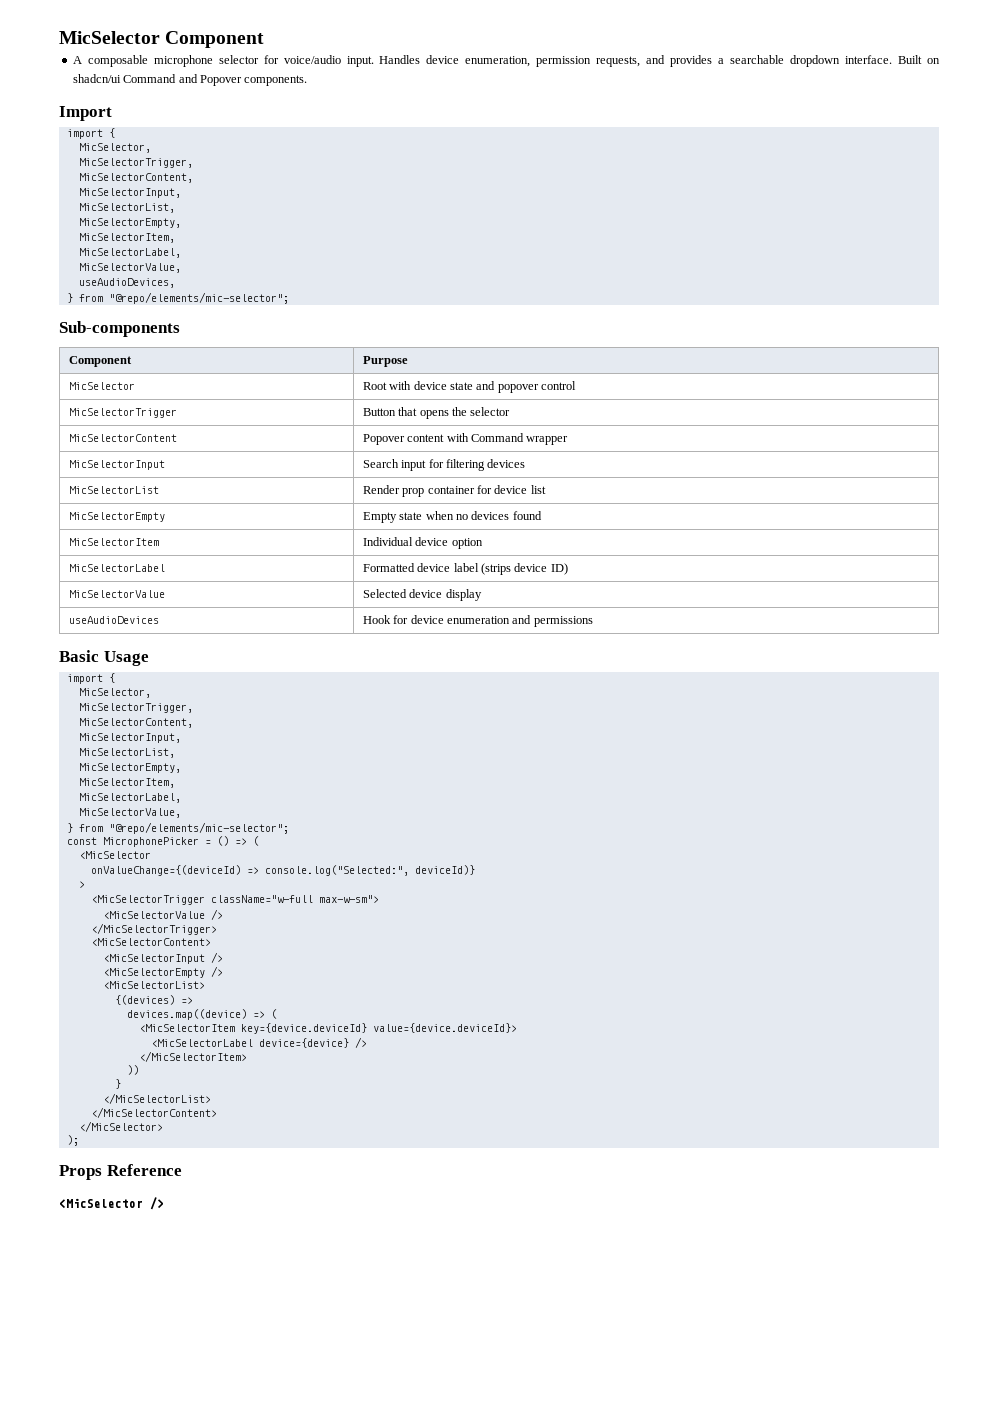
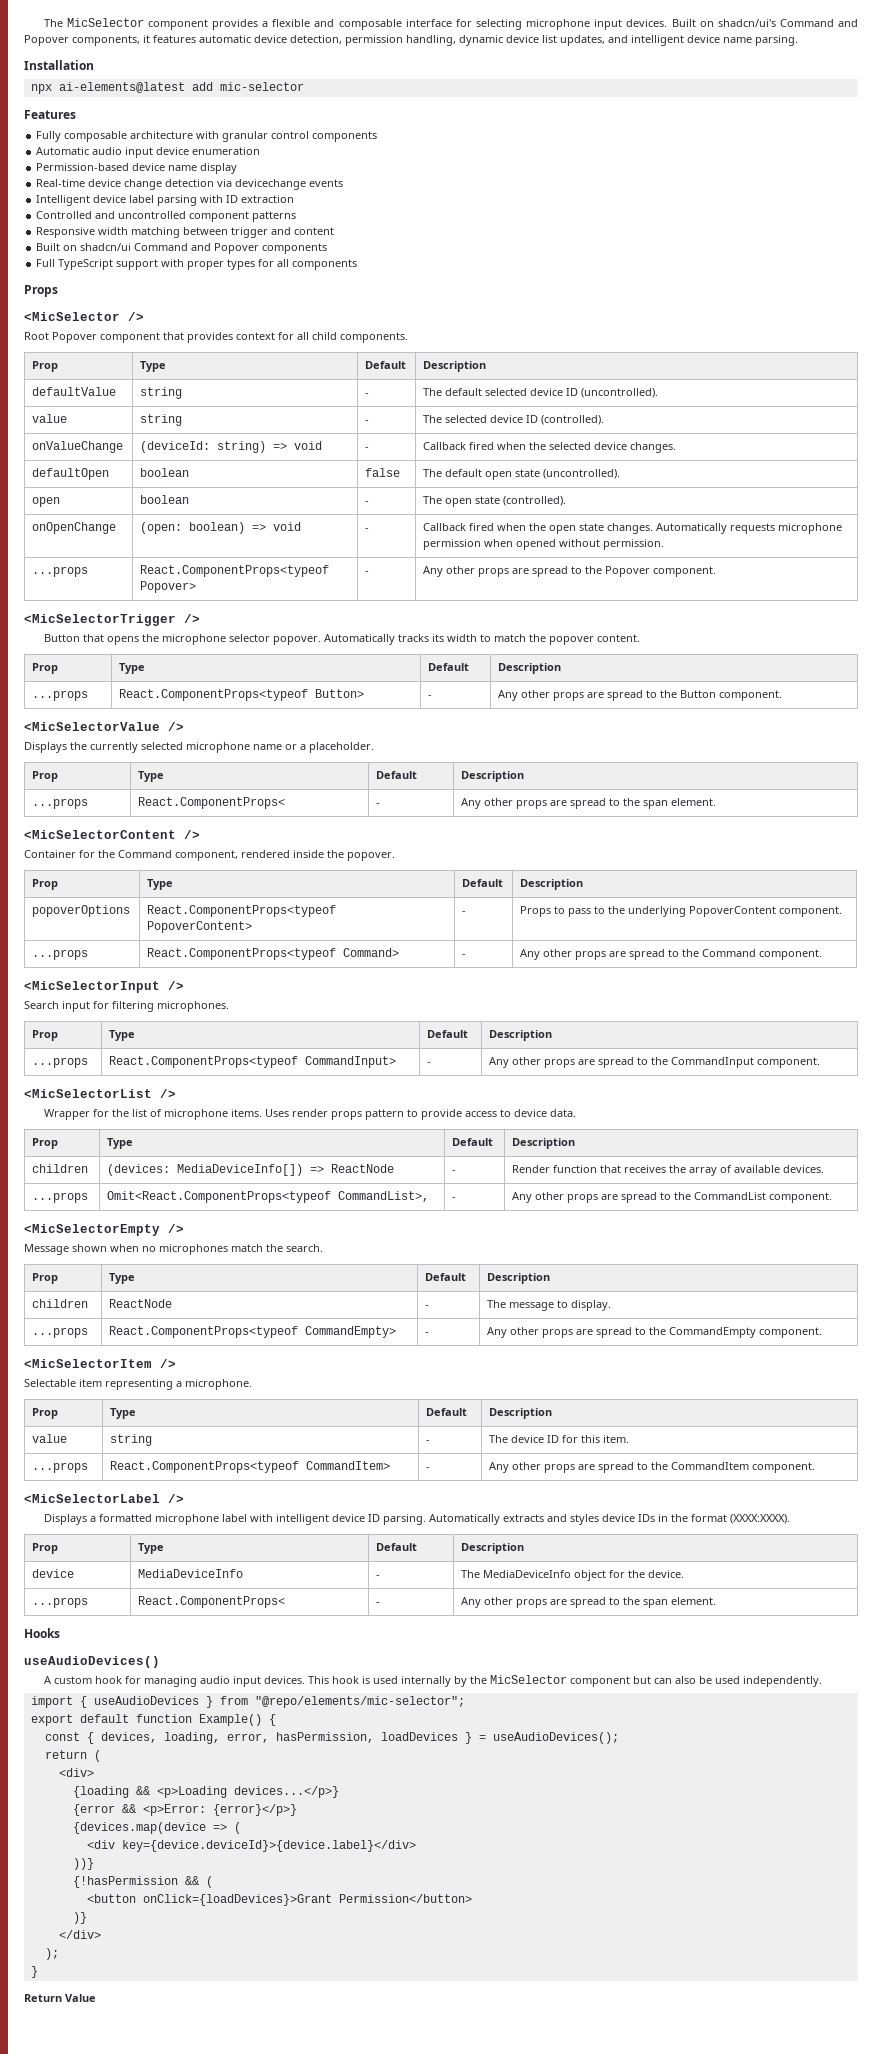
- MicSelector Component
- A composable microphone selector for voice/audio input. Handles device enumeration, permission requests, and provides a searchable dropdown interface. Built on shadcn/ui Command and Popover components.
- Import
- import {
- MicSelector,
- MicSelectorTrigger,
- MicSelectorContent,
- MicSelectorInput,
- MicSelectorList,
- MicSelectorEmpty,
- MicSelectorItem,
- MicSelectorLabel,
- MicSelectorValue,
- useAudioDevices,
- } from "@repo/elements/mic-selector";
- Sub-components
- Component | Purpose
- MicSelector | Root with device state and popover control
- MicSelectorTrigger | Button that opens the selector
- MicSelectorContent | Popover content with Command wrapper
- MicSelectorInput | Search input for filtering devices
- MicSelectorList | Render prop container for device list
- MicSelectorEmpty | Empty state when no devices found
- MicSelectorItem | Individual device option
- MicSelectorLabel | Formatted device label (strips device ID)
- MicSelectorValue | Selected device display
- useAudioDevices | Hook for device enumeration and permissions
- Basic Usage
- import {
- MicSelector,
- MicSelectorTrigger,
- MicSelectorContent,
- MicSelectorInput,
- MicSelectorList,
- MicSelectorEmpty,
- MicSelectorItem,
- MicSelectorLabel,
- MicSelectorValue,
- } from "@repo/elements/mic-selector";
- const MicrophonePicker = () => (
- <MicSelector
- onValueChange={(deviceId) => console.log("Selected:", deviceId)}
- >
- <MicSelectorTrigger className="w-full max-w-sm">
+ The MicSelector component provides a flexible and composable interface for selecting microphone input devices. Built on shadcn/ui's Command and Popover components, it features automatic device detection, permission handling, dynamic device list updates, and intelligent device name parsing.
+ Installation
+ npx ai-elements@latest add mic-selector
+ Features
+ Fully composable architecture with granular control components
+ Automatic audio input device enumeration
+ Permission-based device name display
+ Real-time device change detection via devicechange events
+ Intelligent device label parsing with ID extraction
+ Controlled and uncontrolled component patterns
+ Responsive width matching between trigger and content
+ Built on shadcn/ui Command and Popover components
+ Full TypeScript support with proper types for all components
+ Props
+ <MicSelector />
+ Root Popover component that provides context for all child components.
+ Prop | Type | Default | Description
+ defaultValue | string | - | The default selected device ID (uncontrolled).
+ value | string | - | The selected device ID (controlled).
+ onValueChange | (deviceId: string) => void | - | Callback fired when the selected device changes.
+ defaultOpen | boolean | false | The default open state (uncontrolled).
+ open | boolean | - | The open state (controlled).
+ onOpenChange | (open: boolean) => void | - | Callback fired when the open state changes. Automatically requests microphone permission when opened without permission.
+ ...props | React.ComponentProps<typeof Popover> | - | Any other props are spread to the Popover component.
+ <MicSelectorTrigger />
+ Button that opens the microphone selector popover. Automatically tracks its width to match the popover content.
+ Prop | Type | Default | Description
+ ...props | React.ComponentProps<typeof Button> | - | Any other props are spread to the Button component.
  <MicSelectorValue />
- </MicSelectorTrigger>
- <MicSelectorContent>
+ Displays the currently selected microphone name or a placeholder.
+ Prop | Type | Default | Description
+ ...props | React.ComponentProps< | - | Any other props are spread to the span element.
+ <MicSelectorContent />
+ Container for the Command component, rendered inside the popover.
+ Prop | Type | Default | Description
+ popoverOptions | React.ComponentProps<typeof PopoverContent> | - | Props to pass to the underlying PopoverContent component.
+ ...props | React.ComponentProps<typeof Command> | - | Any other props are spread to the Command component.
  <MicSelectorInput />
+ Search input for filtering microphones.
+ Prop | Type | Default | Description
+ ...props | React.ComponentProps<typeof CommandInput> | - | Any other props are spread to the CommandInput component.
+ <MicSelectorList />
+ Wrapper for the list of microphone items. Uses render props pattern to provide access to device data.
+ Prop | Type | Default | Description
+ children | (devices: MediaDeviceInfo[]) => ReactNode | - | Render function that receives the array of available devices.
+ ...props | Omit<React.ComponentProps<typeof CommandList>, | - | Any other props are spread to the CommandList component.
  <MicSelectorEmpty />
- <MicSelectorList>
- {(devices) =>
- devices.map((device) => (
- <MicSelectorItem key={device.deviceId} value={device.deviceId}>
- <MicSelectorLabel device={device} />
- </MicSelectorItem>
- ))
+ Message shown when no microphones match the search.
+ Prop | Type | Default | Description
+ children | ReactNode | - | The message to display.
+ ...props | React.ComponentProps<typeof CommandEmpty> | - | Any other props are spread to the CommandEmpty component.
+ <MicSelectorItem />
+ Selectable item representing a microphone.
+ Prop | Type | Default | Description
+ value | string | - | The device ID for this item.
+ ...props | React.ComponentProps<typeof CommandItem> | - | Any other props are spread to the CommandItem component.
+ <MicSelectorLabel />
+ Displays a formatted microphone label with intelligent device ID parsing. Automatically extracts and styles device IDs in the format (XXXX:XXXX).
+ Prop | Type | Default | Description
+ device | MediaDeviceInfo | - | The MediaDeviceInfo object for the device.
+ ...props | React.ComponentProps< | - | Any other props are spread to the span element.
+ Hooks
+ useAudioDevices()
+ A custom hook for managing audio input devices. This hook is used internally by the MicSelector component but can also be used independently.
+ import { useAudioDevices } from "@repo/elements/mic-selector";
+ export default function Example() {
+ const { devices, loading, error, hasPermission, loadDevices } = useAudioDevices();
+ return (
+ <div>
+ {loading && <p>Loading devices...</p>}
+ {error && <p>Error: {error}</p>}
+ {devices.map(device => (
+ <div key={device.deviceId}>{device.label}</div>
+ ))}
+ {!hasPermission && (
+ <button onClick={loadDevices}>Grant Permission</button>
+ )}
+ </div>
+ );
  }
- </MicSelectorList>
- </MicSelectorContent>
- </MicSelector>
- );
- Props Reference
- <MicSelector />
+ Return Value

